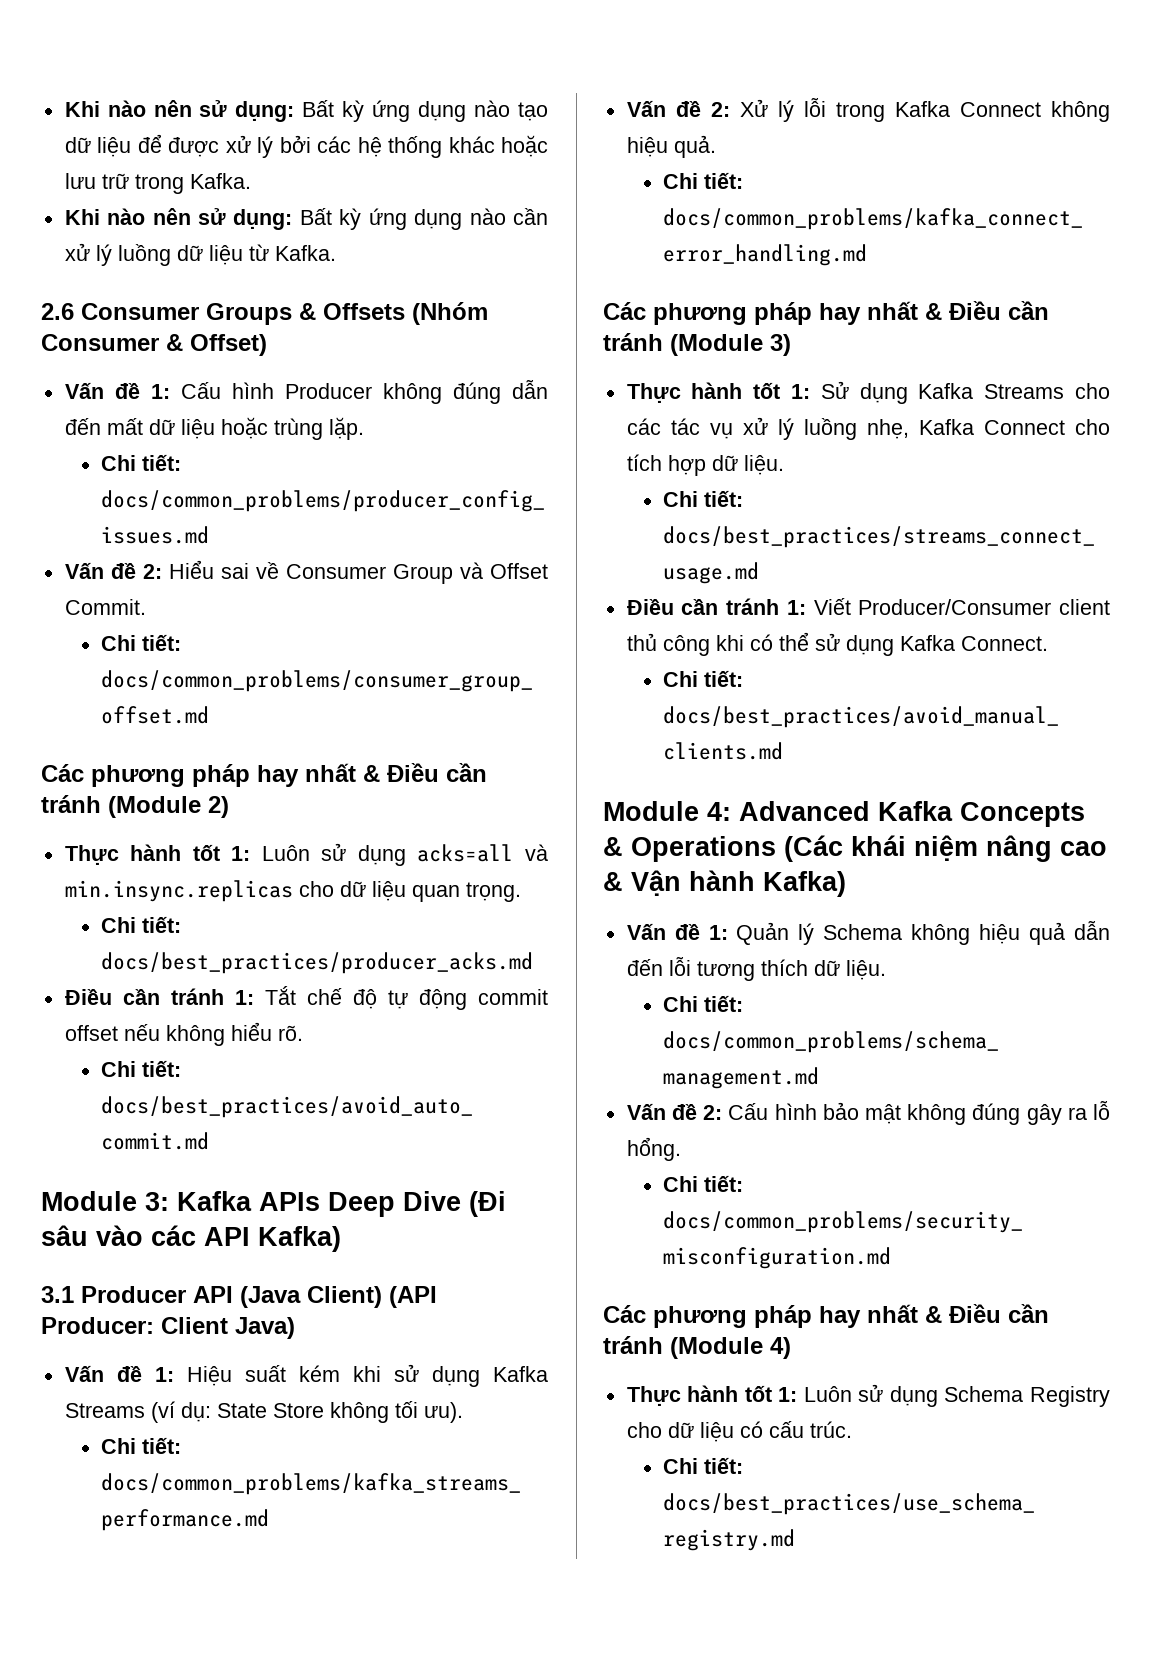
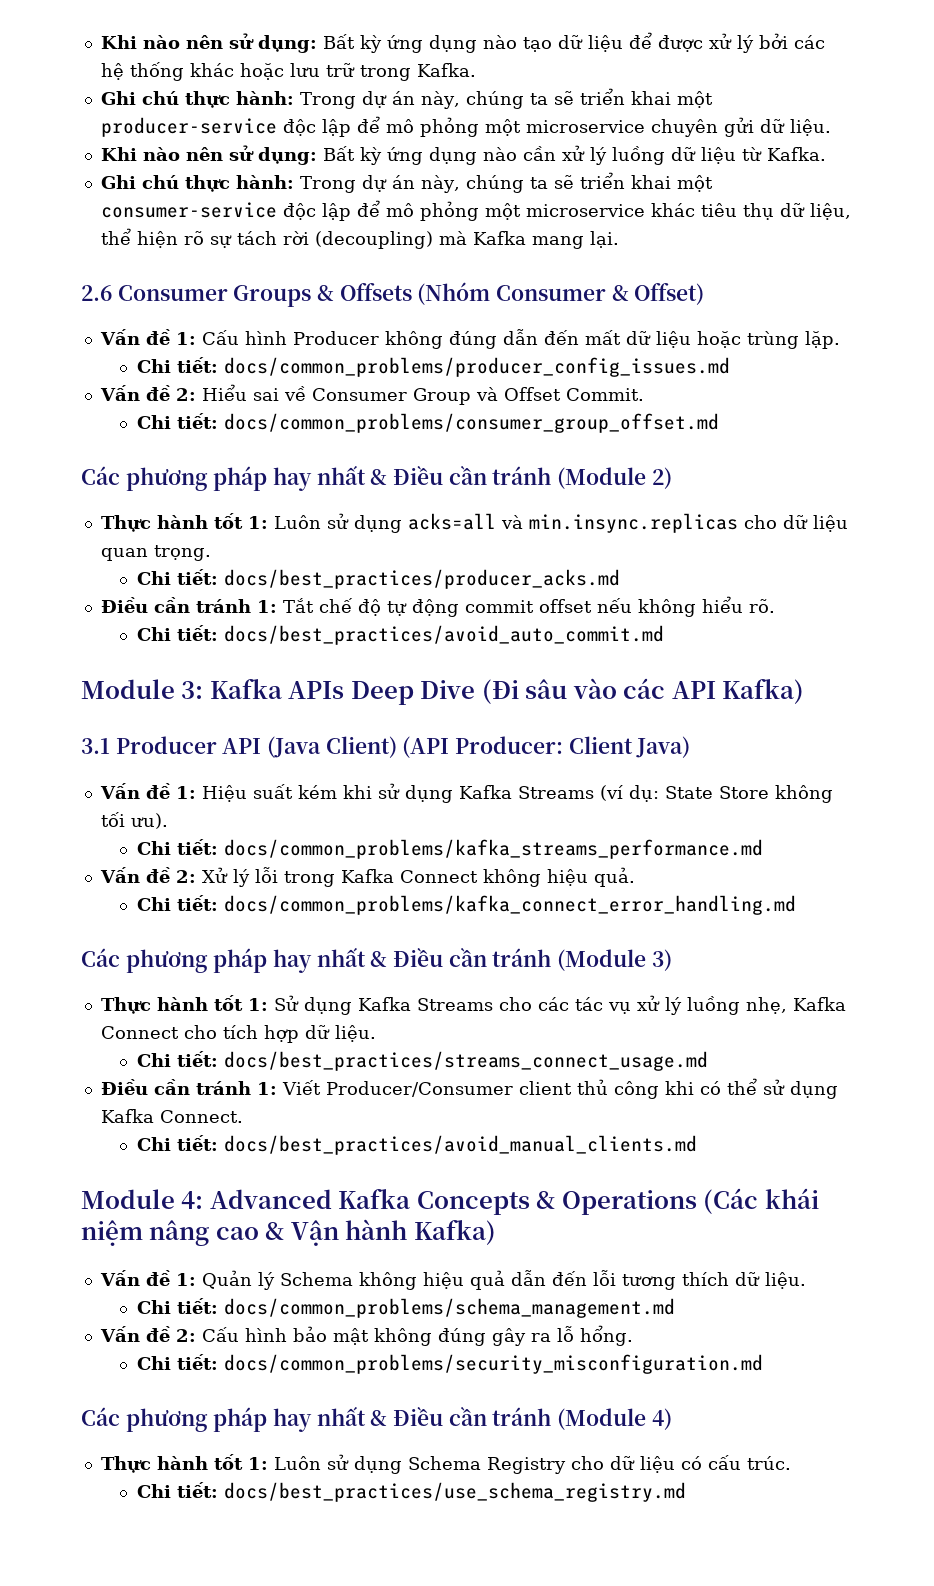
+ Ghi chú thực hành: Trong dự án này, chúng ta sẽ triển khai một producer-service độc lập để mô phỏng một microservice chuyên gửi dữ liệu.
+ Ghi chú thực hành: Trong dự án này, chúng ta sẽ triển khai một consumer-service độc lập để mô phỏng một microservice khác tiêu thụ dữ liệu, thể hiện rõ sự tách rời (decoupling) mà Kafka mang lại.

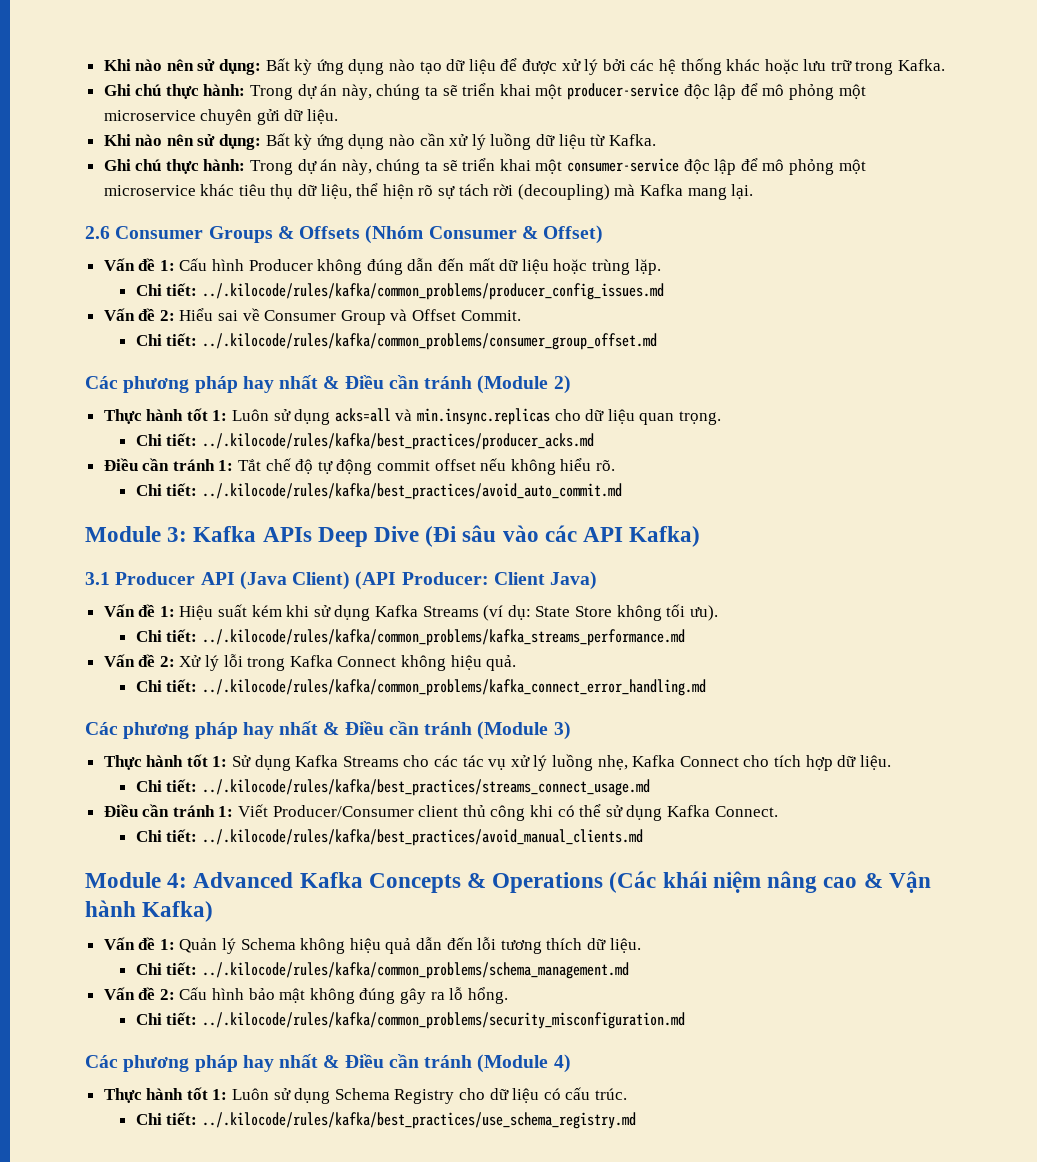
- Chi tiết: docs/common_problems/producer_config_issues.md
+ Chi tiết: ../.kilocode/rules/kafka/common_problems/producer_config_issues.md
- Chi tiết: docs/common_problems/consumer_group_offset.md
+ Chi tiết: ../.kilocode/rules/kafka/common_problems/consumer_group_offset.md
- Chi tiết: docs/best_practices/producer_acks.md
+ Chi tiết: ../.kilocode/rules/kafka/best_practices/producer_acks.md
- Chi tiết: docs/best_practices/avoid_auto_commit.md
+ Chi tiết: ../.kilocode/rules/kafka/best_practices/avoid_auto_commit.md
- Chi tiết: docs/common_problems/kafka_streams_performance.md
+ Chi tiết: ../.kilocode/rules/kafka/common_problems/kafka_streams_performance.md
- Chi tiết: docs/common_problems/kafka_connect_error_handling.md
+ Chi tiết: ../.kilocode/rules/kafka/common_problems/kafka_connect_error_handling.md
- Chi tiết: docs/best_practices/streams_connect_usage.md
+ Chi tiết: ../.kilocode/rules/kafka/best_practices/streams_connect_usage.md
- Chi tiết: docs/best_practices/avoid_manual_clients.md
+ Chi tiết: ../.kilocode/rules/kafka/best_practices/avoid_manual_clients.md
- Chi tiết: docs/common_problems/schema_management.md
+ Chi tiết: ../.kilocode/rules/kafka/common_problems/schema_management.md
- Chi tiết: docs/common_problems/security_misconfiguration.md
+ Chi tiết: ../.kilocode/rules/kafka/common_problems/security_misconfiguration.md
- Chi tiết: docs/best_practices/use_schema_registry.md
+ Chi tiết: ../.kilocode/rules/kafka/best_practices/use_schema_registry.md

